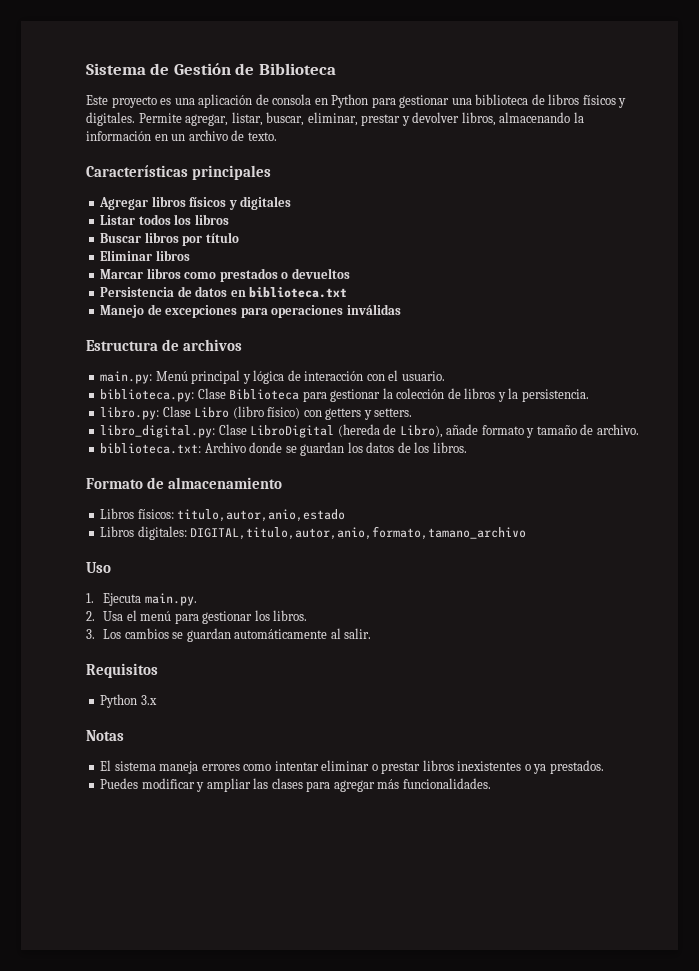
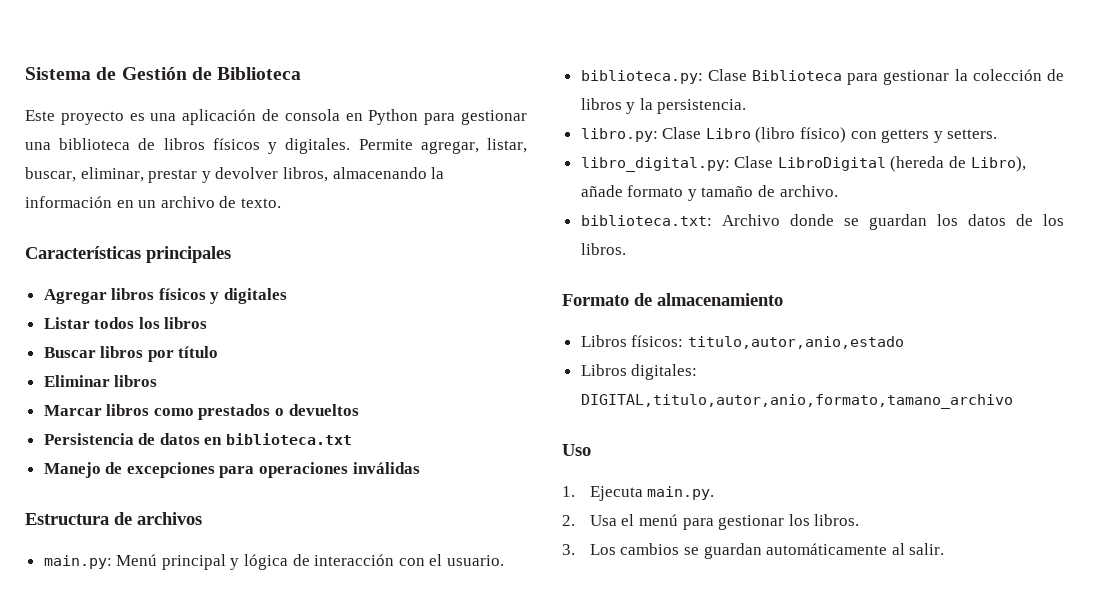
- Requisitos
- Python 3.x
- Notas
- El sistema maneja errores como intentar eliminar o prestar libros inexistentes o ya prestados.
- Puedes modificar y ampliar las clases para agregar más funcionalidades.

